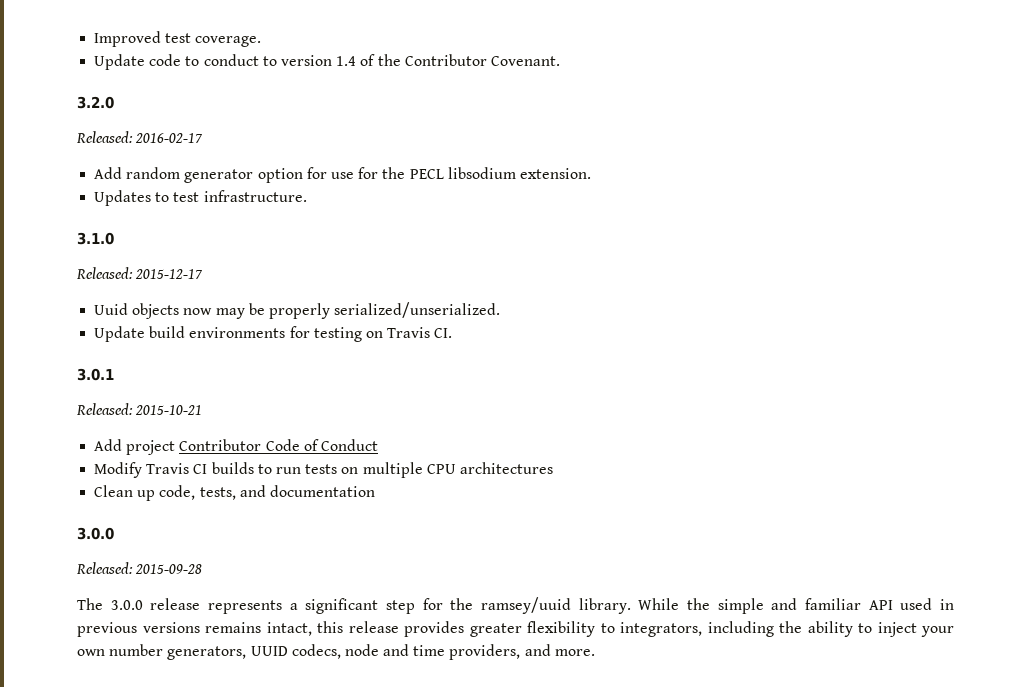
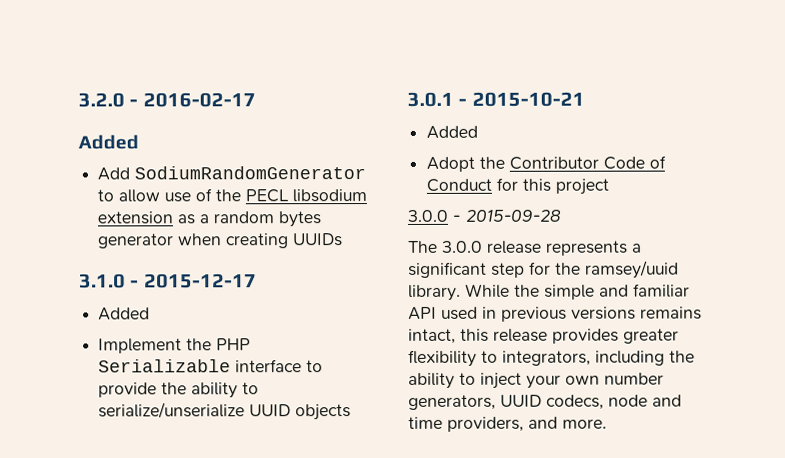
- Improved test coverage.
- Update code to conduct to version 1.4 of the Contributor Covenant.
- 3.2.0
- Released: 2016-02-17
- Add random generator option for use for the PECL libsodium extension.
- Updates to test infrastructure.
+ 3.2.0 - 2016-02-17
+ Added
+ Add SodiumRandomGenerator to allow use of the PECL libsodium extension as a random bytes generator when creating UUIDs
- 3.1.0
- Released: 2015-12-17
- Uuid objects now may be properly serialized/unserialized.
- Update build environments for testing on Travis CI.
+ 3.1.0 - 2015-12-17
+ Added
+ Implement the PHP Serializable interface to provide the ability to serialize/unserialize UUID objects
- 3.0.1
- Released: 2015-10-21
- Add project Contributor Code of Conduct
- Modify Travis CI builds to run tests on multiple CPU architectures
- Clean up code, tests, and documentation
- 3.0.0
- Released: 2015-09-28
+ 3.0.1 - 2015-10-21
+ Added
+ Adopt the Contributor Code of Conduct for this project
+ 3.0.0 - 2015-09-28

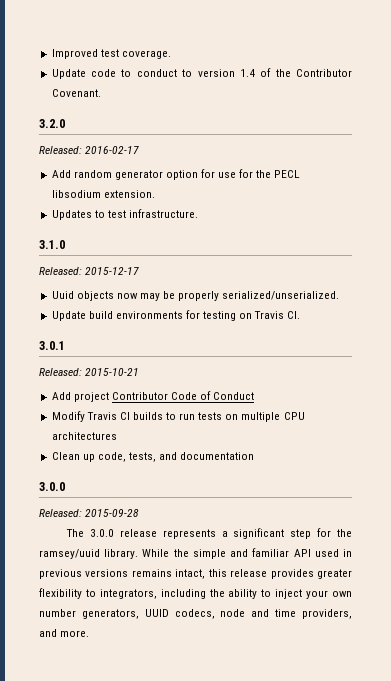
+ Improved test coverage.
+ Update code to conduct to version 1.4 of the Contributor Covenant.
- 3.2.0 - 2016-02-17
- Added
- Add SodiumRandomGenerator to allow use of the PECL libsodium extension as a random bytes generator when creating UUIDs
+ 3.2.0
+ Released: 2016-02-17
+ Add random generator option for use for the PECL libsodium extension.
+ Updates to test infrastructure.
- 3.1.0 - 2015-12-17
- Added
- Implement the PHP Serializable interface to provide the ability to serialize/unserialize UUID objects
+ 3.1.0
+ Released: 2015-12-17
+ Uuid objects now may be properly serialized/unserialized.
+ Update build environments for testing on Travis CI.
- 3.0.1 - 2015-10-21
- Added
- Adopt the Contributor Code of Conduct for this project
- 3.0.0 - 2015-09-28
+ 3.0.1
+ Released: 2015-10-21
+ Add project Contributor Code of Conduct
+ Modify Travis CI builds to run tests on multiple CPU architectures
+ Clean up code, tests, and documentation
+ 3.0.0
+ Released: 2015-09-28

